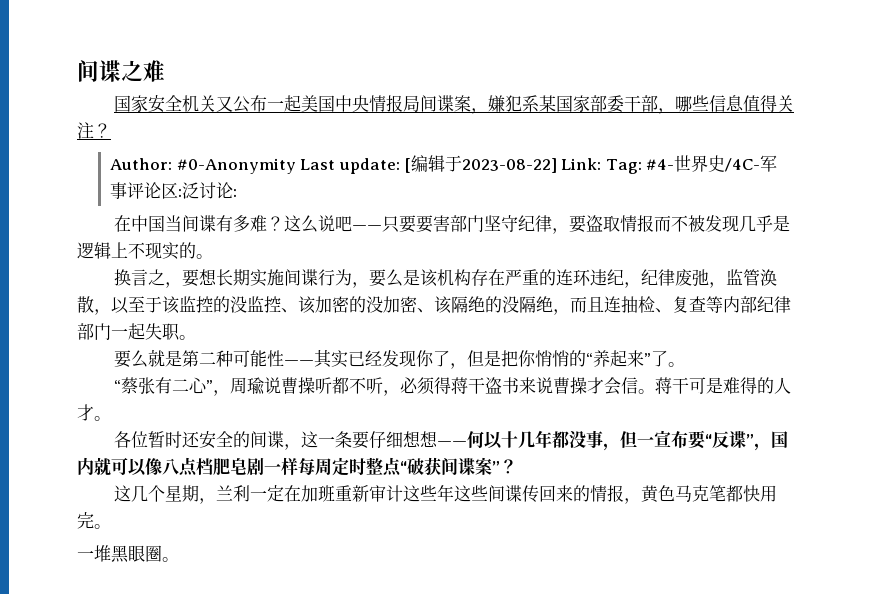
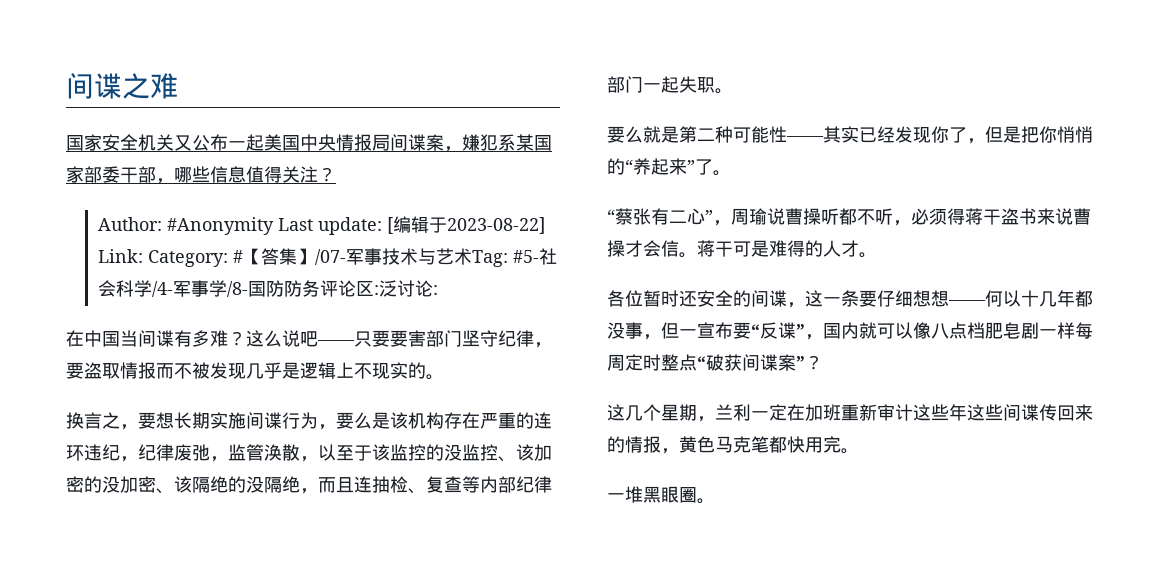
- Author: #0-Anonymity Last update: [编辑于2023-08-22] Link: Tag: #4-世界史/4C-军事评论区:泛讨论:
+ Author: #Anonymity Last update: [编辑于2023-08-22] Link: Category: #【答集】/07-军事技术与艺术Tag: #5-社会科学/4-军事学/8-国防防务评论区:泛讨论:

